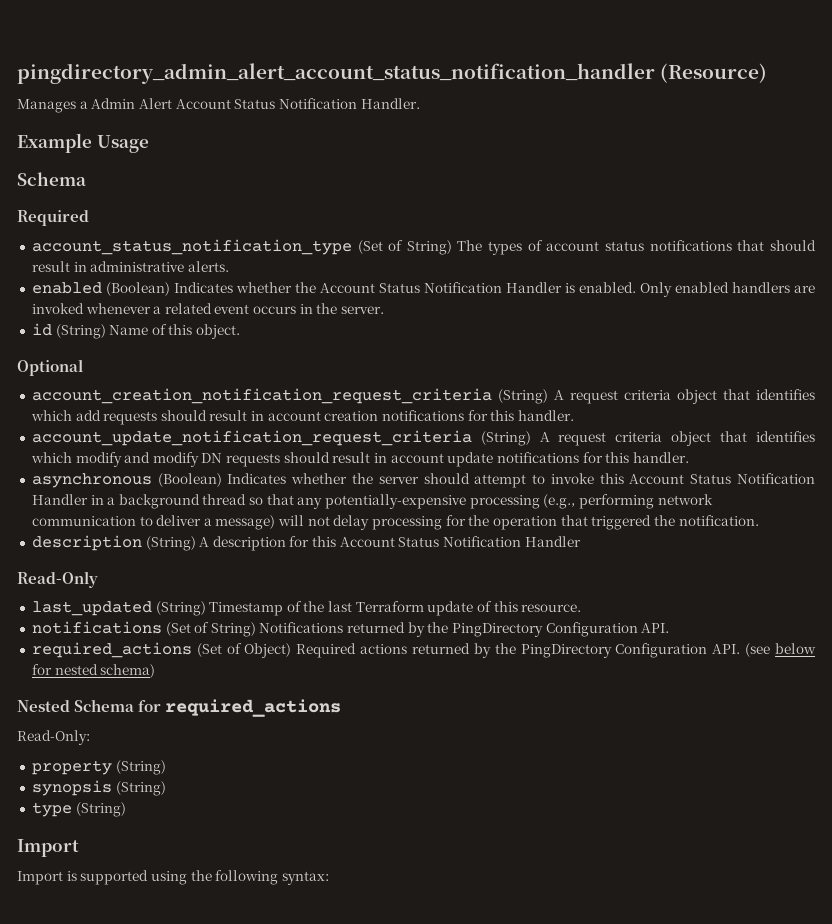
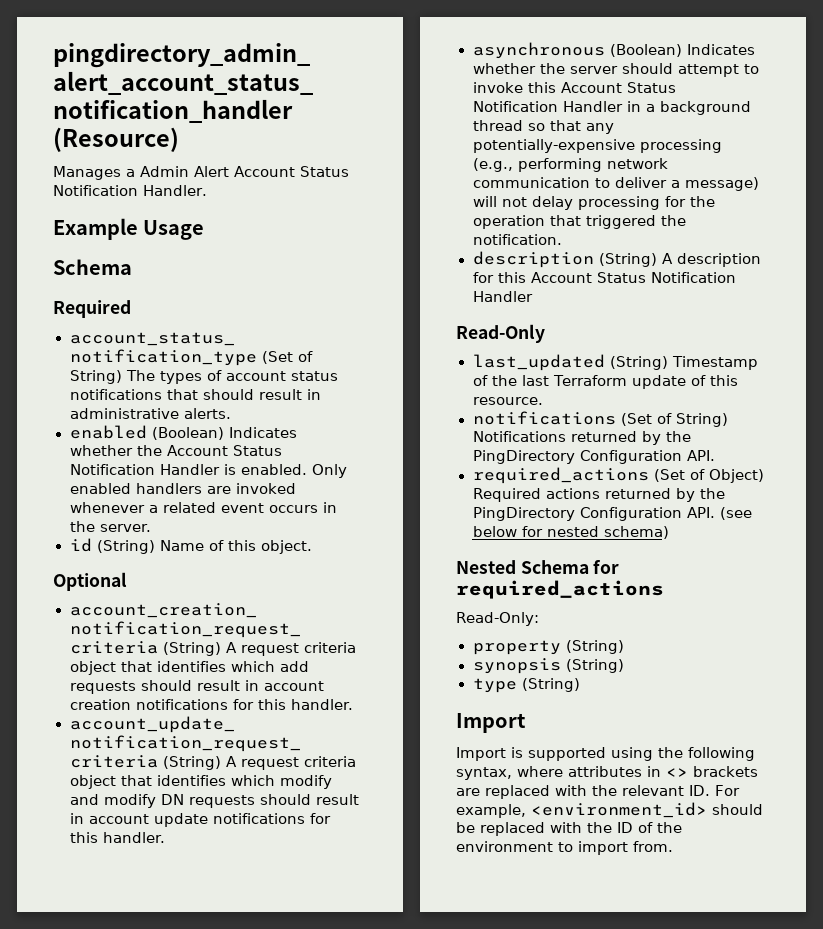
- Import is supported using the following syntax:
+ Import is supported using the following syntax, where attributes in <> brackets are replaced with the relevant ID. For example, <environment_id> should be replaced with the ID of the environment to import from.

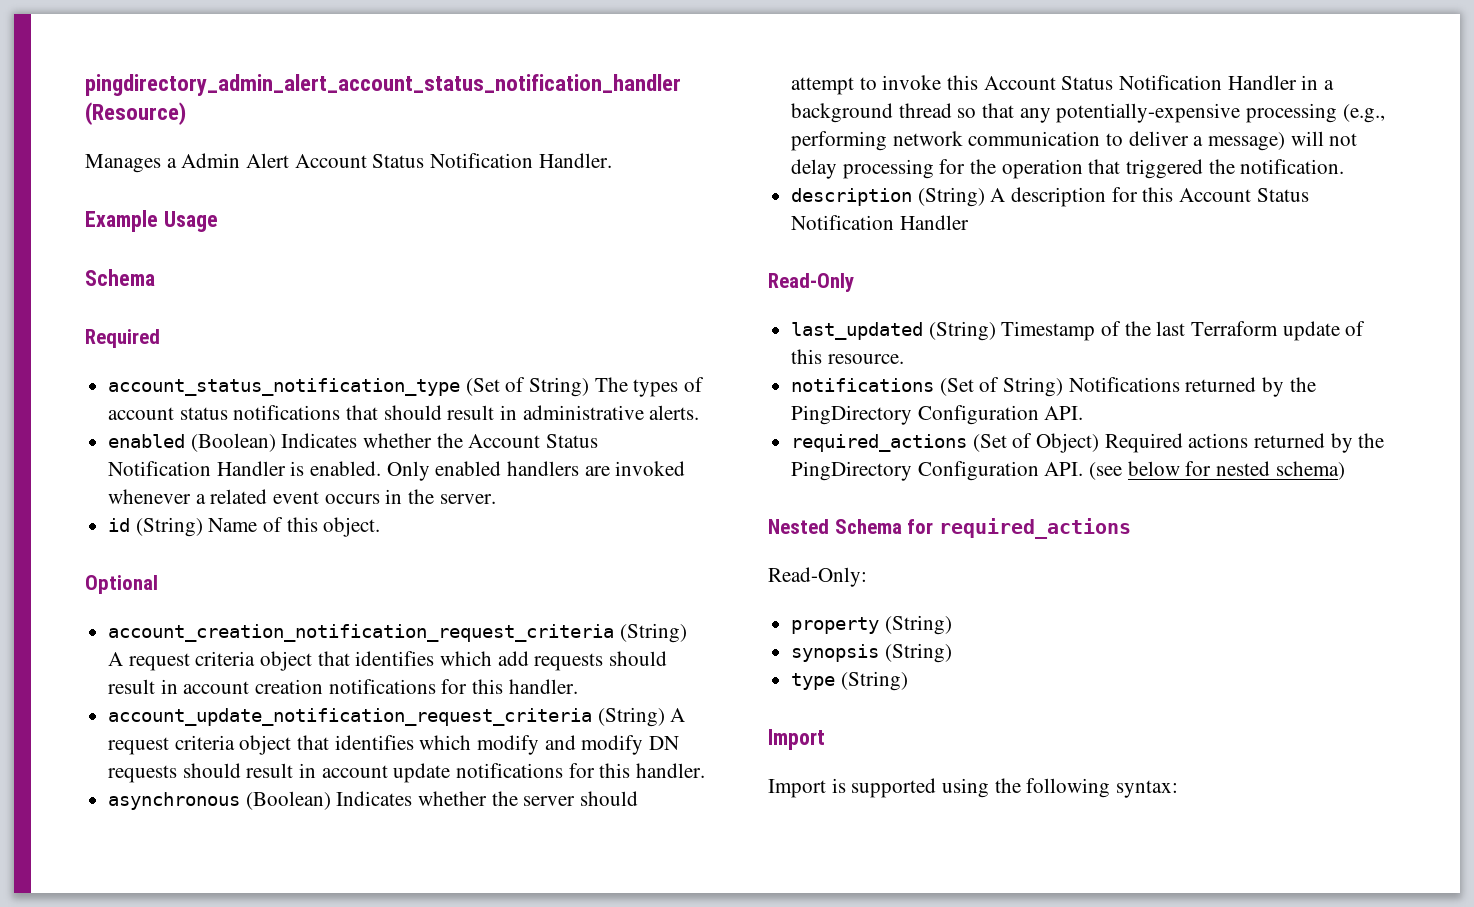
- Import is supported using the following syntax, where attributes in <> brackets are replaced with the relevant ID. For example, <environment_id> should be replaced with the ID of the environment to import from.
+ Import is supported using the following syntax:

